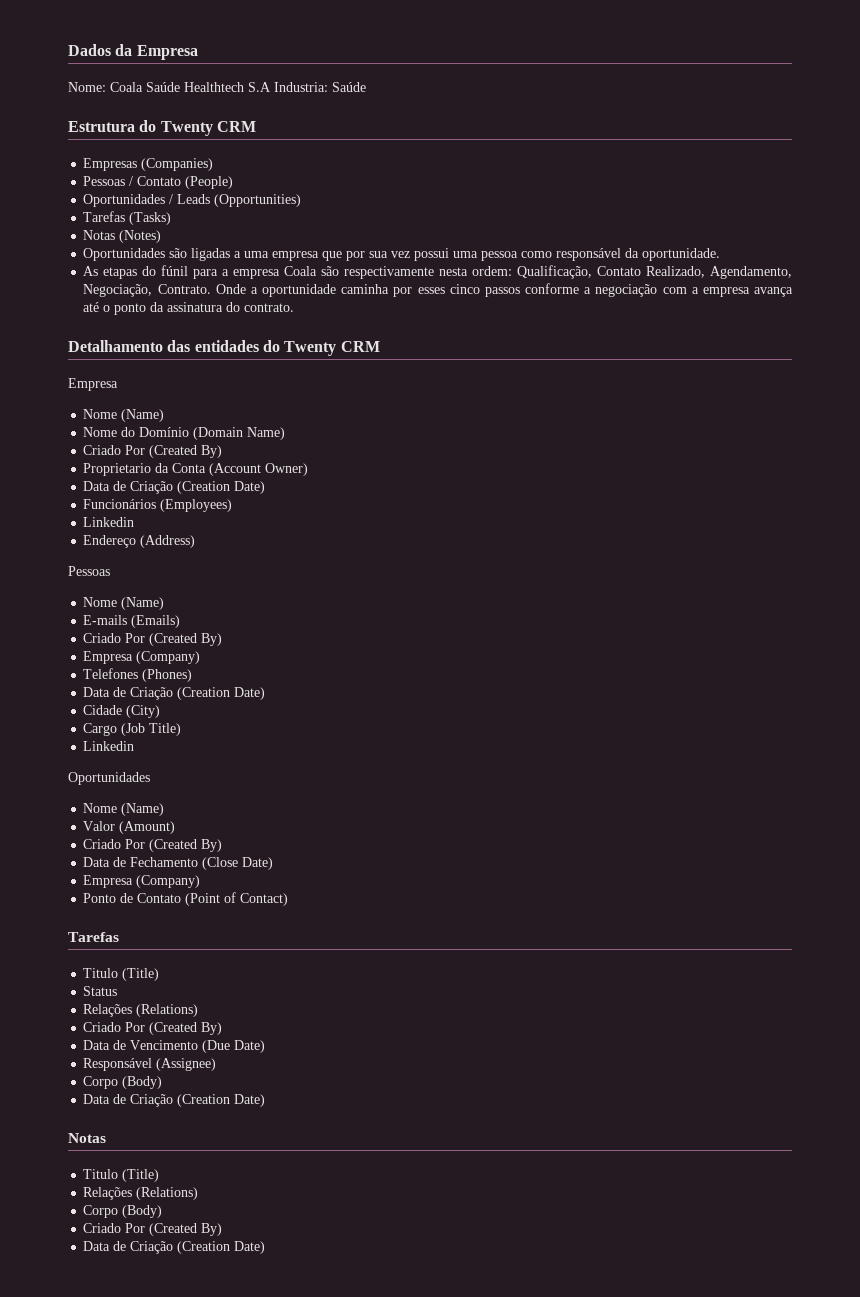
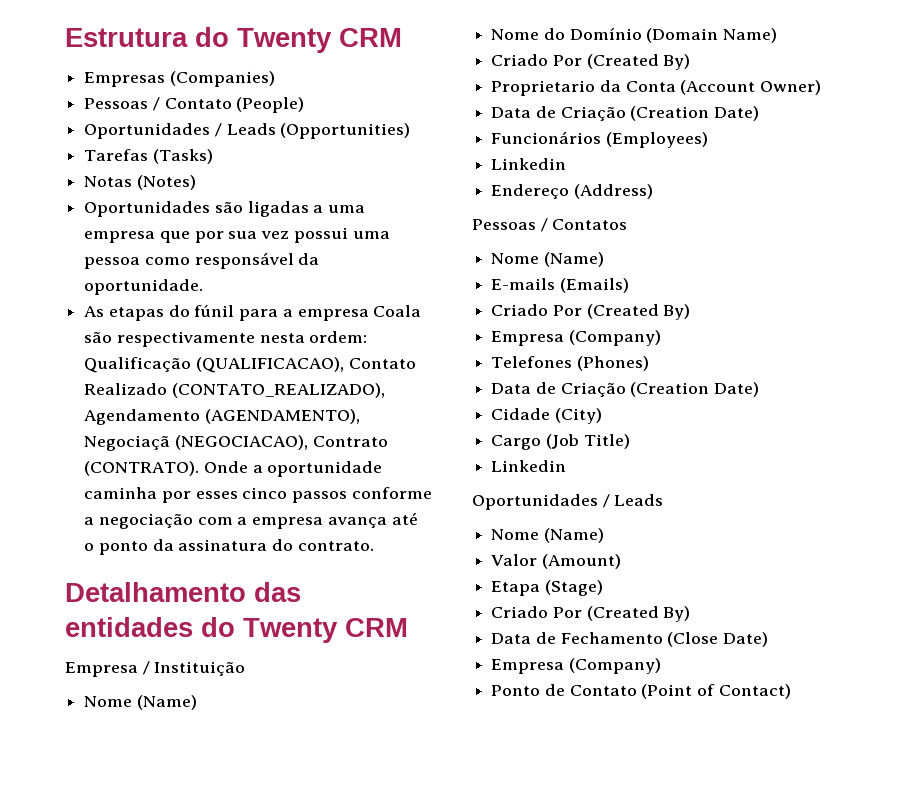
- Dados da Empresa
- Nome: Coala Saúde Healthtech S.A Industria: Saúde
- As etapas do fúnil para a empresa Coala são respectivamente nesta ordem: Qualificação, Contato Realizado, Agendamento, Negociação, Contrato.
+ As etapas do fúnil para a empresa Coala são respectivamente nesta ordem: Qualificação (QUALIFICACAO), Contato Realizado (CONTATO_REALIZADO), Agendamento (AGENDAMENTO), Negociaçã (NEGOCIACAO), Contrato (CONTRATO).
  Detalhamento das entidades do Twenty CRM
- Empresa
+ Empresa / Instituição
  Endereço (Address)
- Pessoas
+ Pessoas / Contatos
  Cargo (Job Title)
  Linkedin
- Oportunidades
+ Oportunidades / Leads
+ Etapa (Stage)
  Ponto de Contato (Point of Contact)
- Tarefas
- Titulo (Title)
- Status
- Relações (Relations)
- Criado Por (Created By)
- Data de Vencimento (Due Date)
- Responsável (Assignee)
- Corpo (Body)
- Data de Criação (Creation Date)
- Notas
- Titulo (Title)
- Relações (Relations)
- Corpo (Body)
- Criado Por (Created By)
- Data de Criação (Creation Date)

